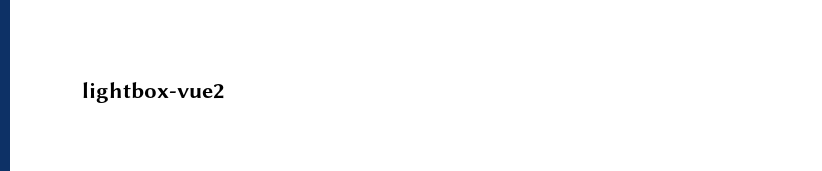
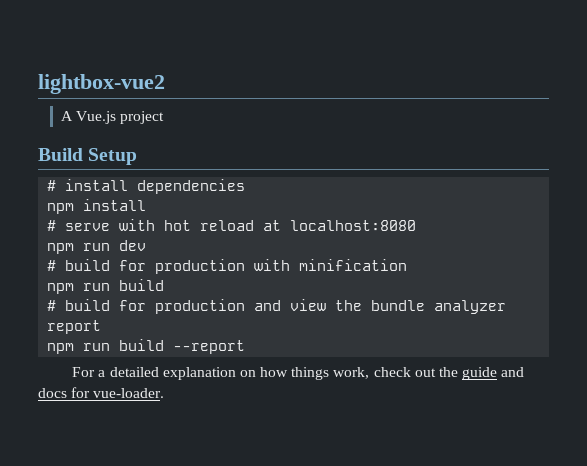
+ A Vue.js project
+ Build Setup
+ # install dependencies
+ npm install
+ # serve with hot reload at localhost:8080
+ npm run dev
+ # build for production with minification
+ npm run build
+ # build for production and view the bundle analyzer report
+ npm run build --report
+ For a detailed explanation on how things work, check out the guide and docs for vue-loader.

